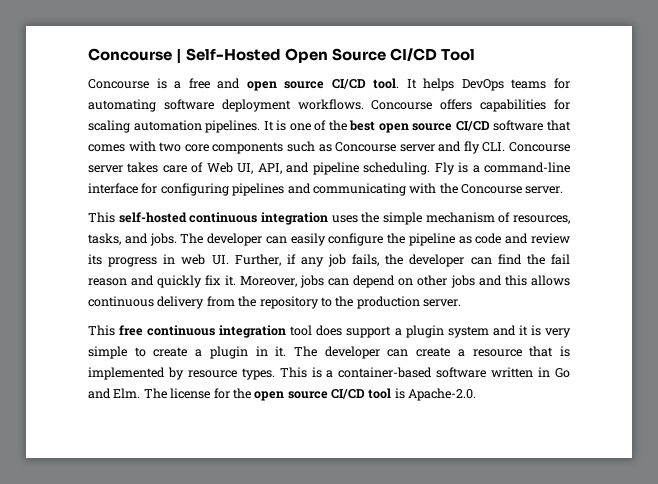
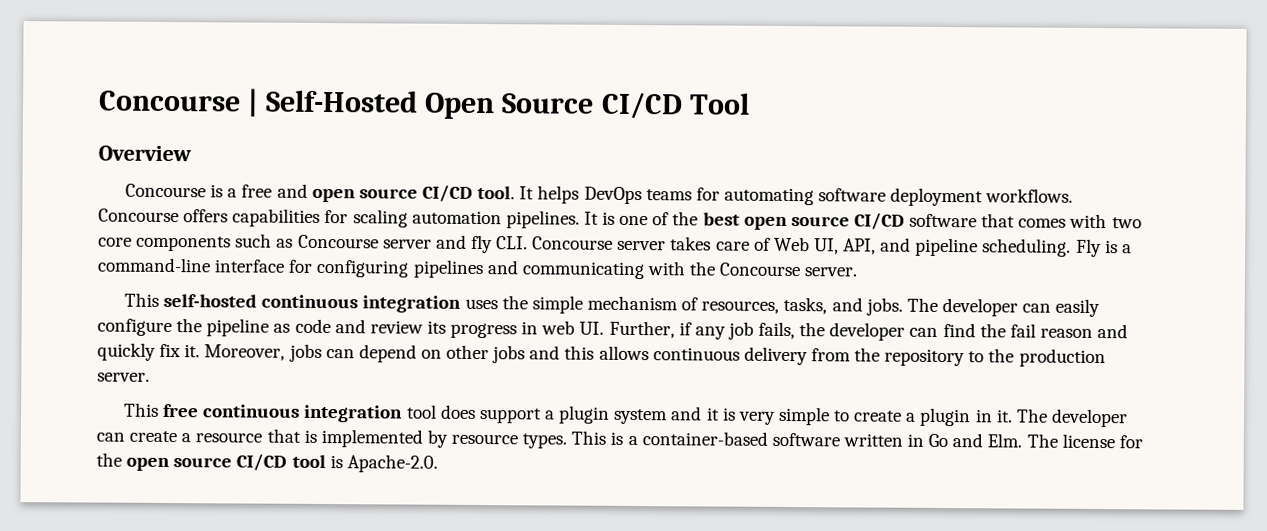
+ Overview

